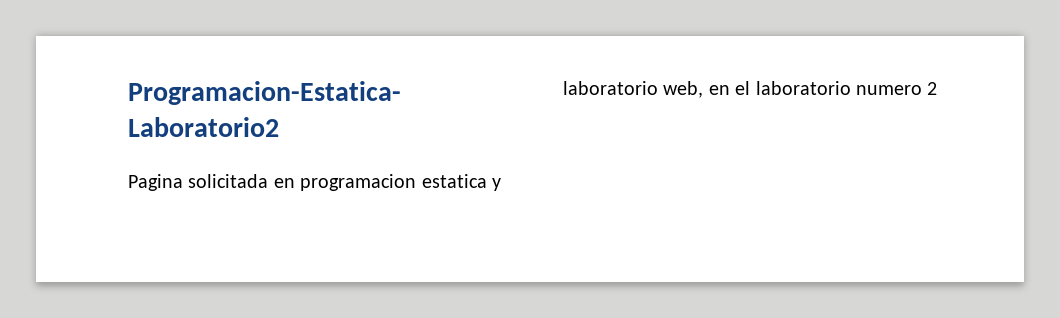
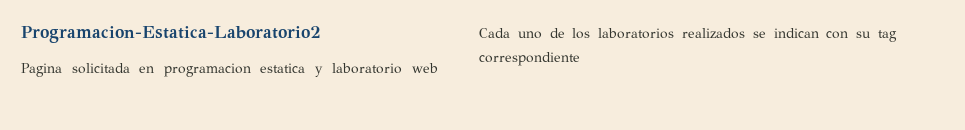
- Pagina solicitada en programacion estatica y laboratorio web, en el laboratorio numero 2
+ Pagina solicitada en programacion estatica y laboratorio web Cada uno de los laboratorios realizados se indican con su tag correspondiente

